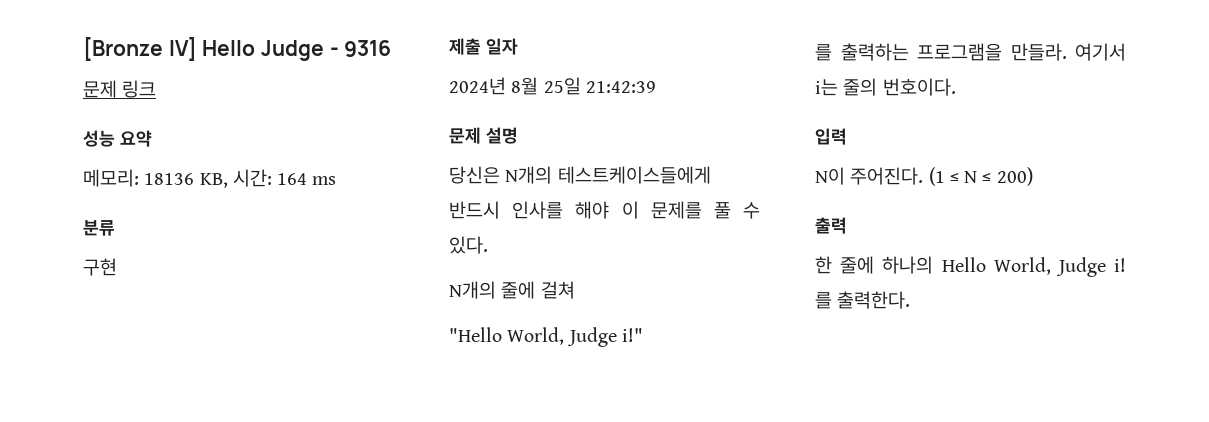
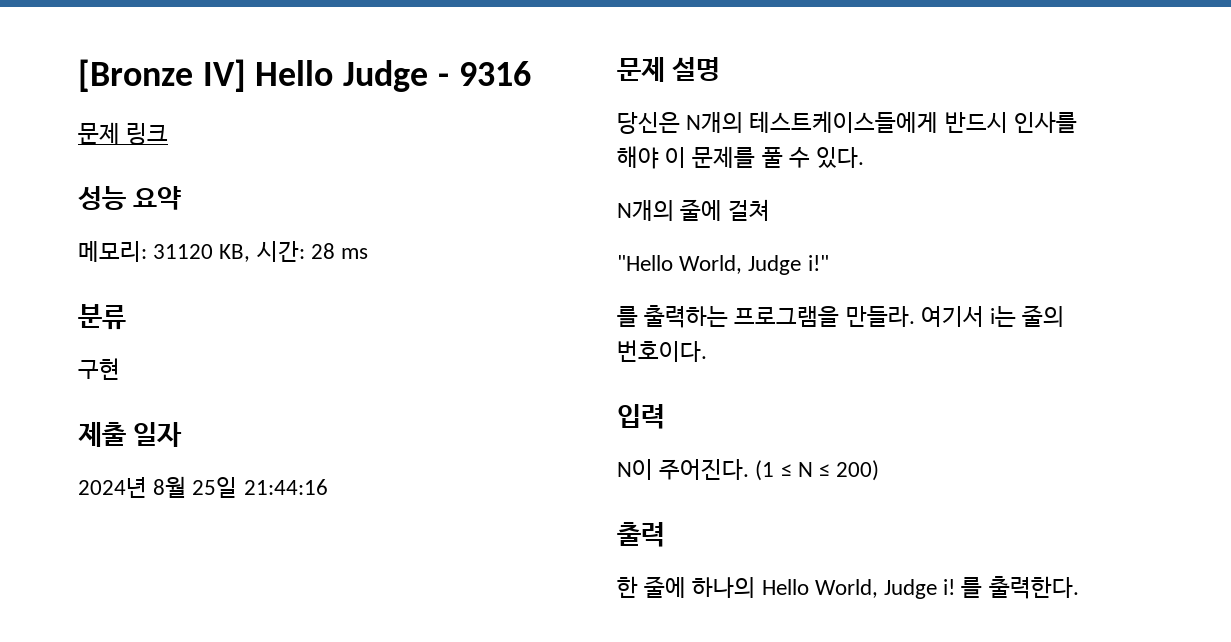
- 메모리: 18136 KB, 시간: 164 ms
+ 메모리: 31120 KB, 시간: 28 ms
- 2024년 8월 25일 21:42:39
+ 2024년 8월 25일 21:44:16

